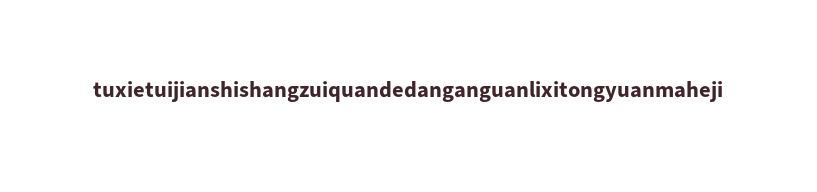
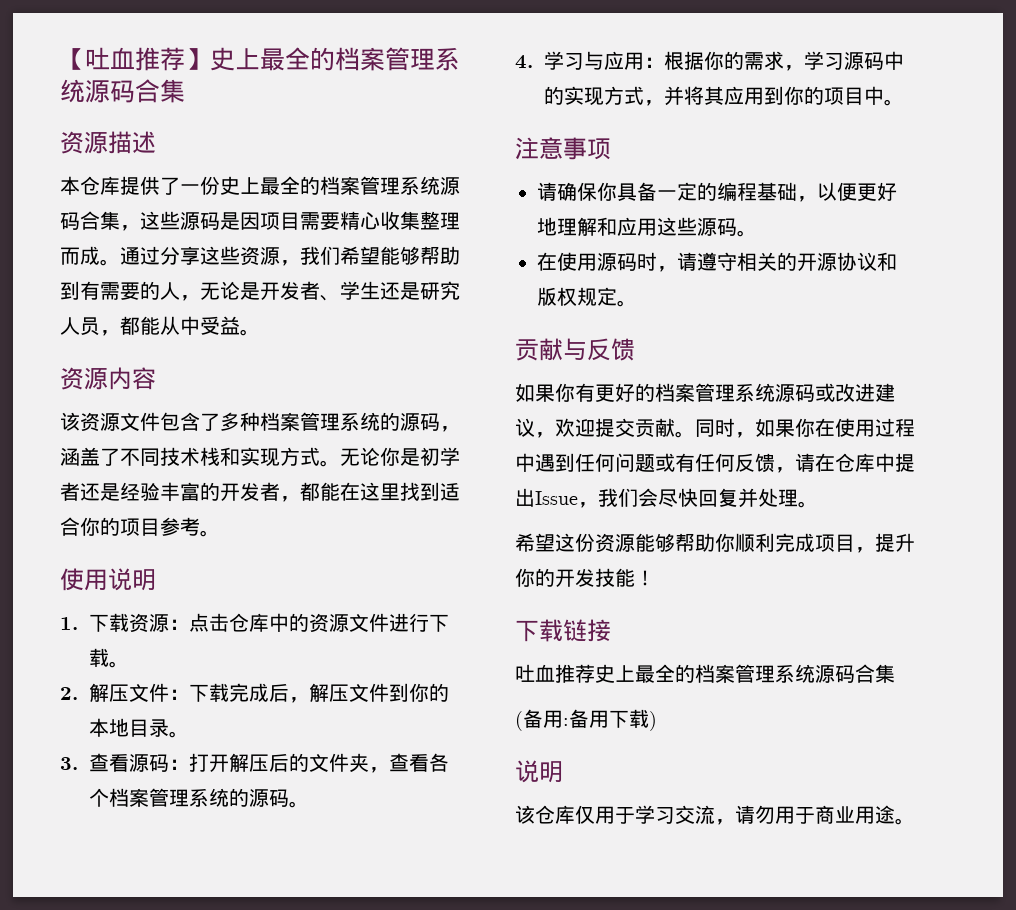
- tuxietuijianshishangzuiquandedanganguanlixitongyuanmaheji
+ 【吐血推荐】史上最全的档案管理系统源码合集
+ 资源描述
+ 本仓库提供了一份史上最全的档案管理系统源码合集，这些源码是因项目需要精心收集整理而成。通过分享这些资源，我们希望能够帮助到有需要的人，无论是开发者、学生还是研究人员，都能从中受益。
+ 资源内容
+ 该资源文件包含了多种档案管理系统的源码，涵盖了不同技术栈和实现方式。无论你是初学者还是经验丰富的开发者，都能在这里找到适合你的项目参考。
+ 使用说明
+ 1.下载资源：点击仓库中的资源文件进行下载。
+ 2.解压文件：下载完成后，解压文件到你的本地目录。
+ 3.查看源码：打开解压后的文件夹，查看各个档案管理系统的源码。
+ 4.学习与应用：根据你的需求，学习源码中的实现方式，并将其应用到你的项目中。
+ 注意事项
+ 请确保你具备一定的编程基础，以便更好地理解和应用这些源码。
+ 在使用源码时，请遵守相关的开源协议和版权规定。
+ 贡献与反馈
+ 如果你有更好的档案管理系统源码或改进建议，欢迎提交贡献。同时，如果你在使用过程中遇到任何问题或有任何反馈，请在仓库中提出Issue，我们会尽快回复并处理。
+ 希望这份资源能够帮助你顺利完成项目，提升你的开发技能！
+ 下载链接
+ 吐血推荐史上最全的档案管理系统源码合集
+ (备用:备用下载)
+ 说明
+ 该仓库仅用于学习交流，请勿用于商业用途。

